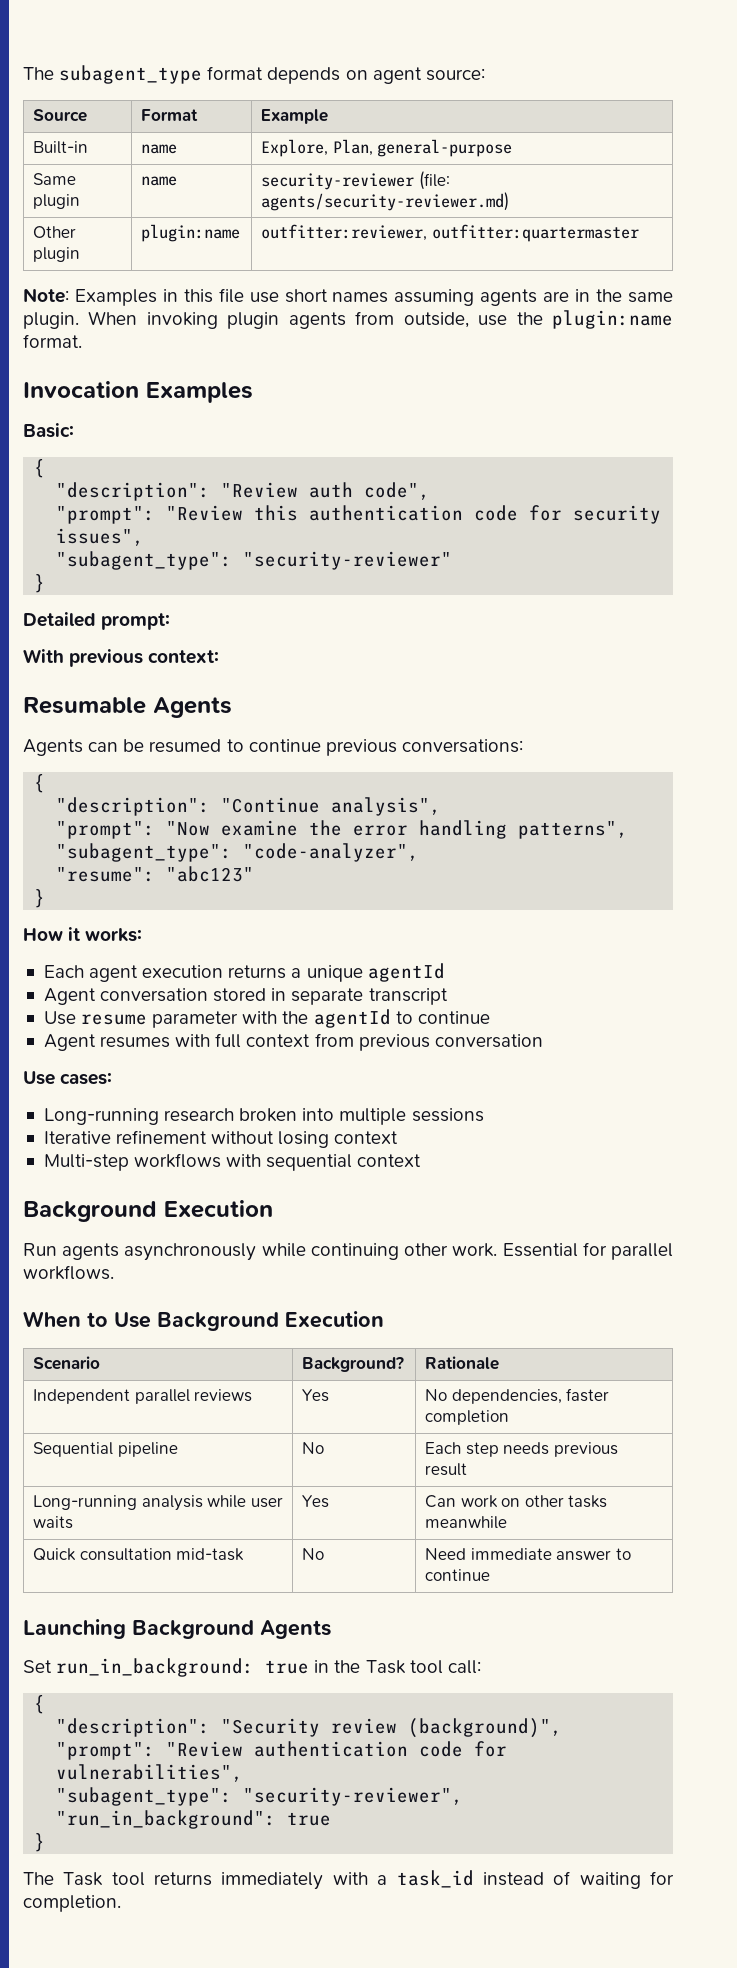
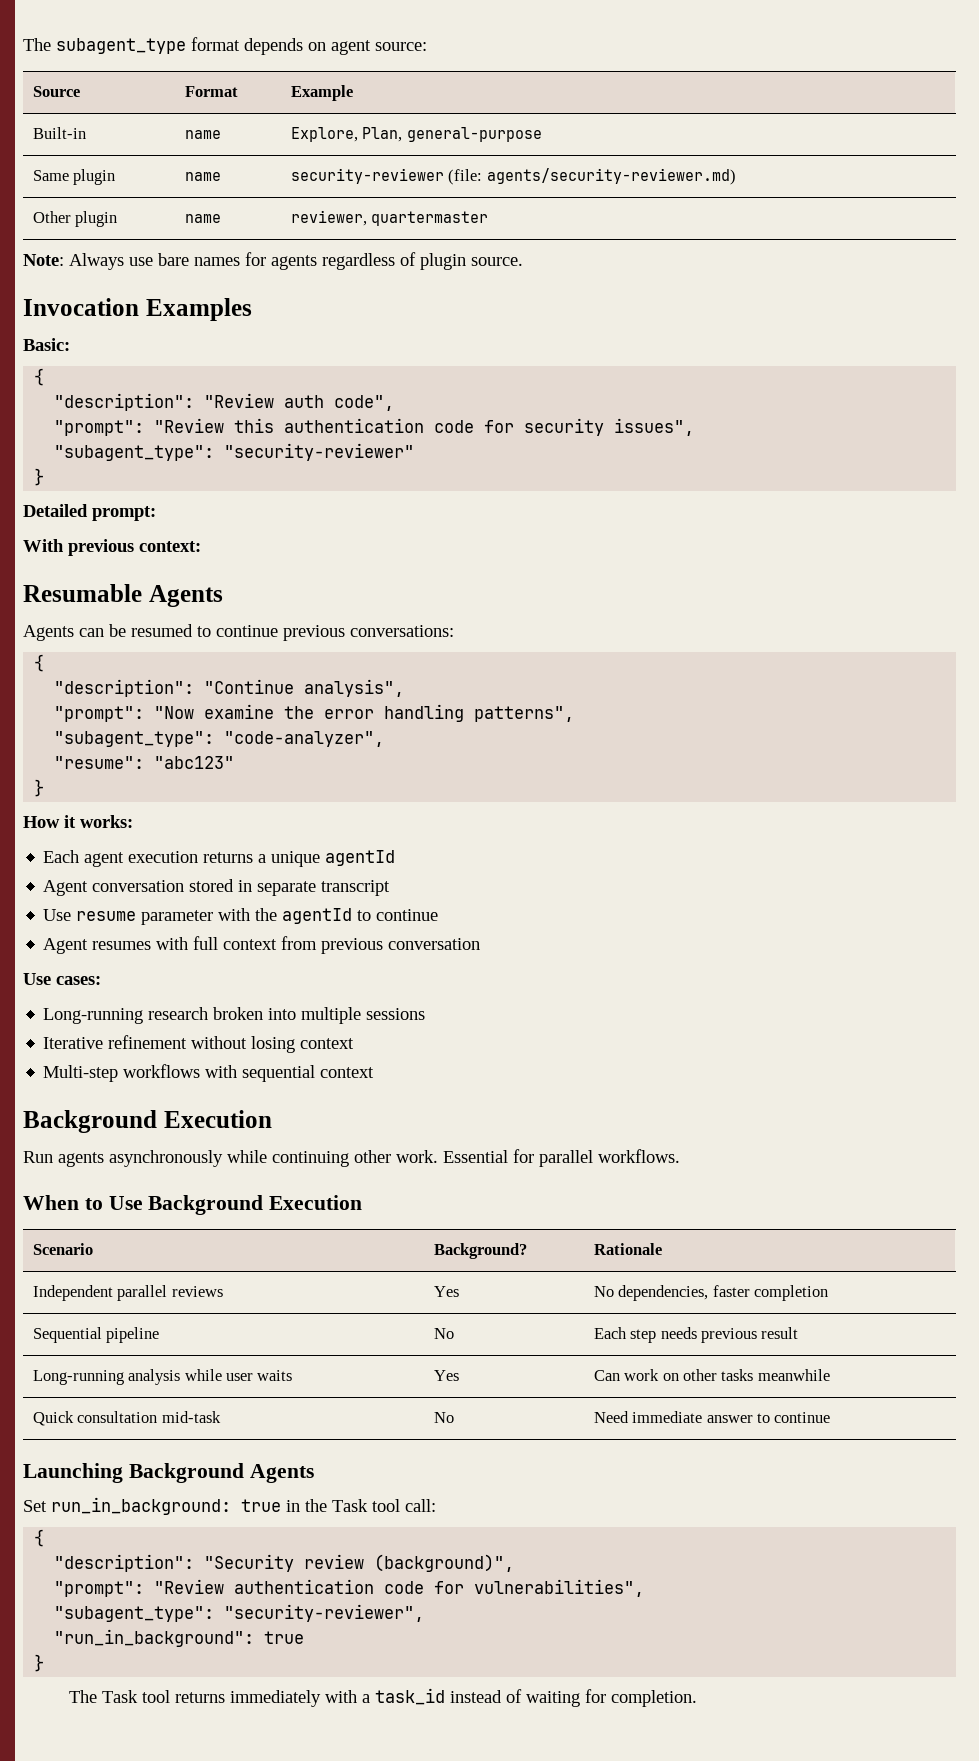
- Other plugin | plugin:name | outfitter:reviewer, outfitter:quartermaster
- Note: Examples in this file use short names assuming agents are in the same plugin. When invoking plugin agents from outside, use the plugin:name format.
+ Other plugin | name | reviewer, quartermaster
+ Note: Always use bare names for agents regardless of plugin source.

